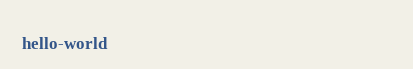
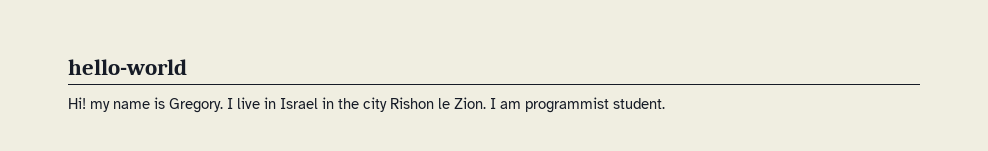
+ Hi! my name is Gregory. I live in Israel in the city Rishon le Zion. I am programmist student.

